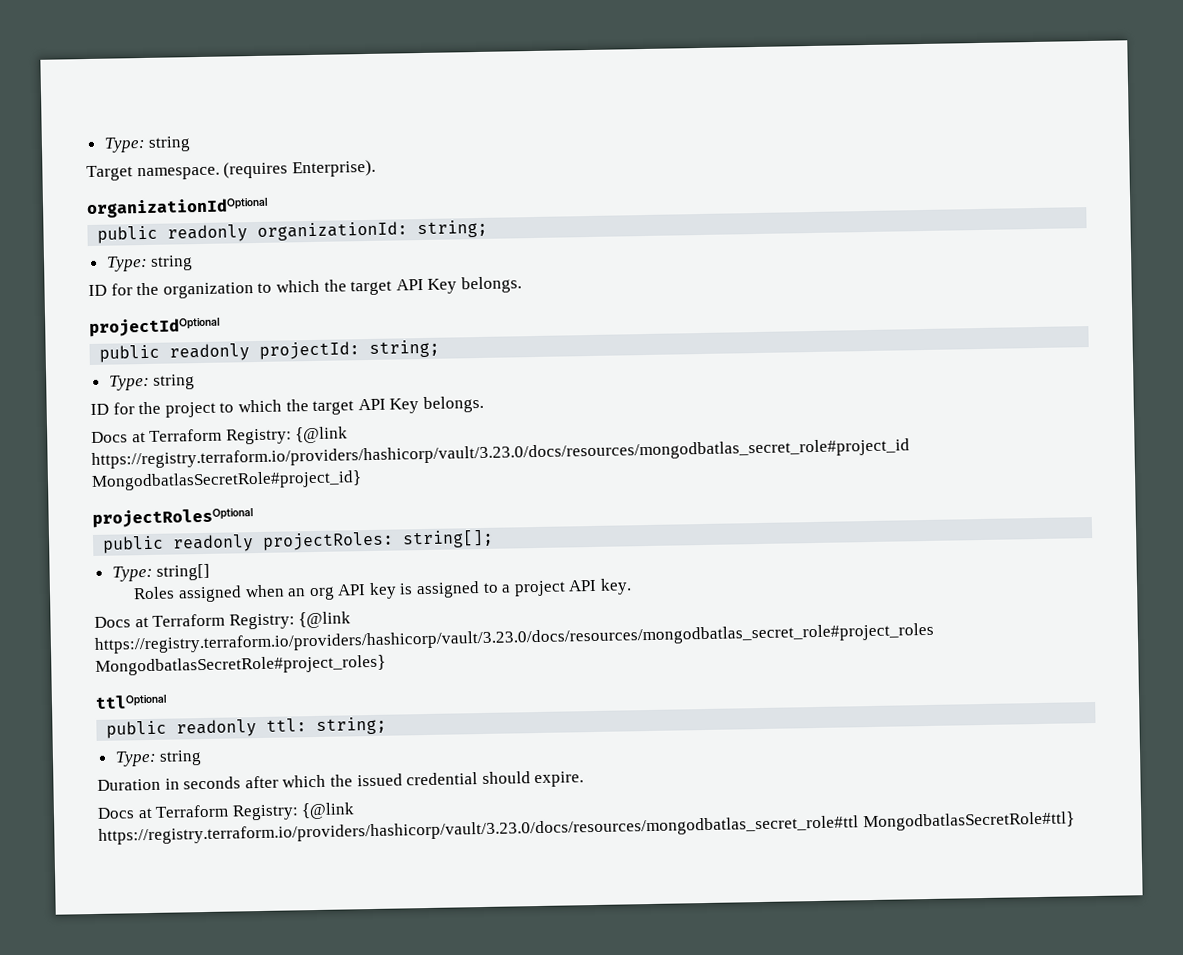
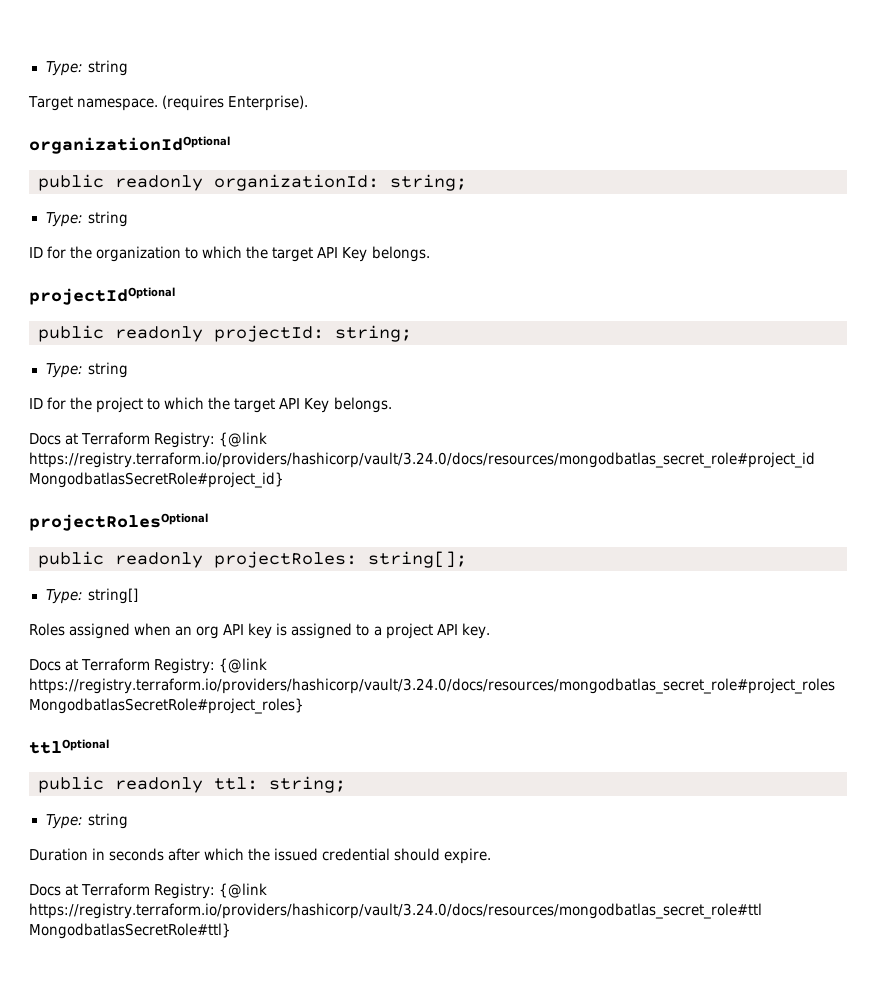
- Docs at Terraform Registry: {@link https://registry.terraform.io/providers/hashicorp/vault/3.23.0/docs/resources/mongodbatlas_secret_role#project_id MongodbatlasSecretRole#project_id}
+ Docs at Terraform Registry: {@link https://registry.terraform.io/providers/hashicorp/vault/3.24.0/docs/resources/mongodbatlas_secret_role#project_id MongodbatlasSecretRole#project_id}
- Docs at Terraform Registry: {@link https://registry.terraform.io/providers/hashicorp/vault/3.23.0/docs/resources/mongodbatlas_secret_role#project_roles MongodbatlasSecretRole#project_roles}
+ Docs at Terraform Registry: {@link https://registry.terraform.io/providers/hashicorp/vault/3.24.0/docs/resources/mongodbatlas_secret_role#project_roles MongodbatlasSecretRole#project_roles}
- Docs at Terraform Registry: {@link https://registry.terraform.io/providers/hashicorp/vault/3.23.0/docs/resources/mongodbatlas_secret_role#ttl MongodbatlasSecretRole#ttl}
+ Docs at Terraform Registry: {@link https://registry.terraform.io/providers/hashicorp/vault/3.24.0/docs/resources/mongodbatlas_secret_role#ttl MongodbatlasSecretRole#ttl}

